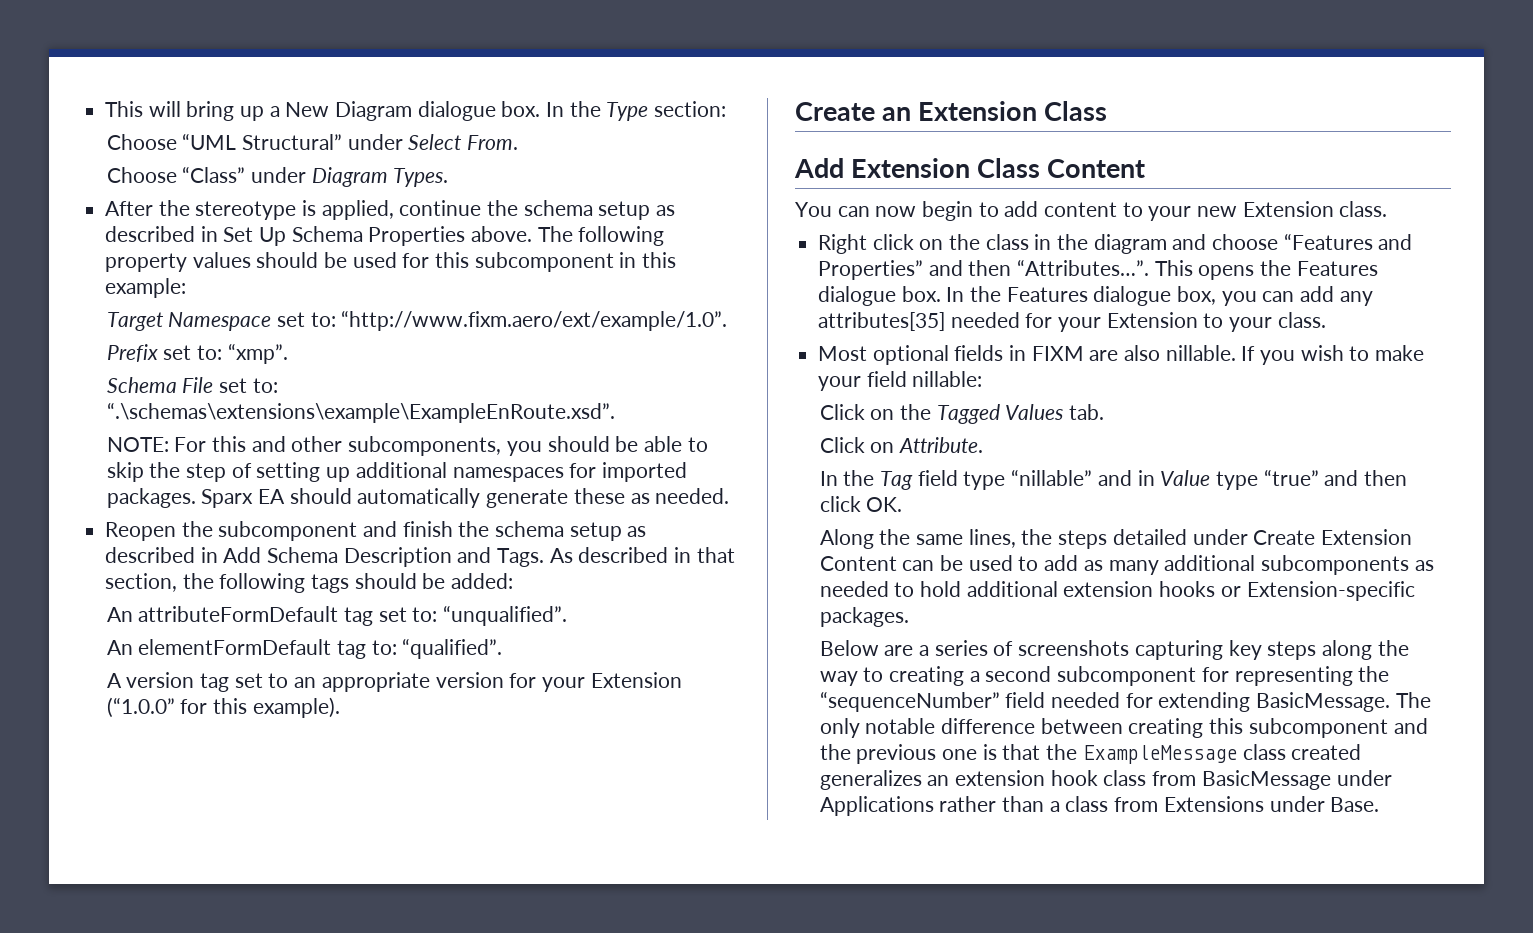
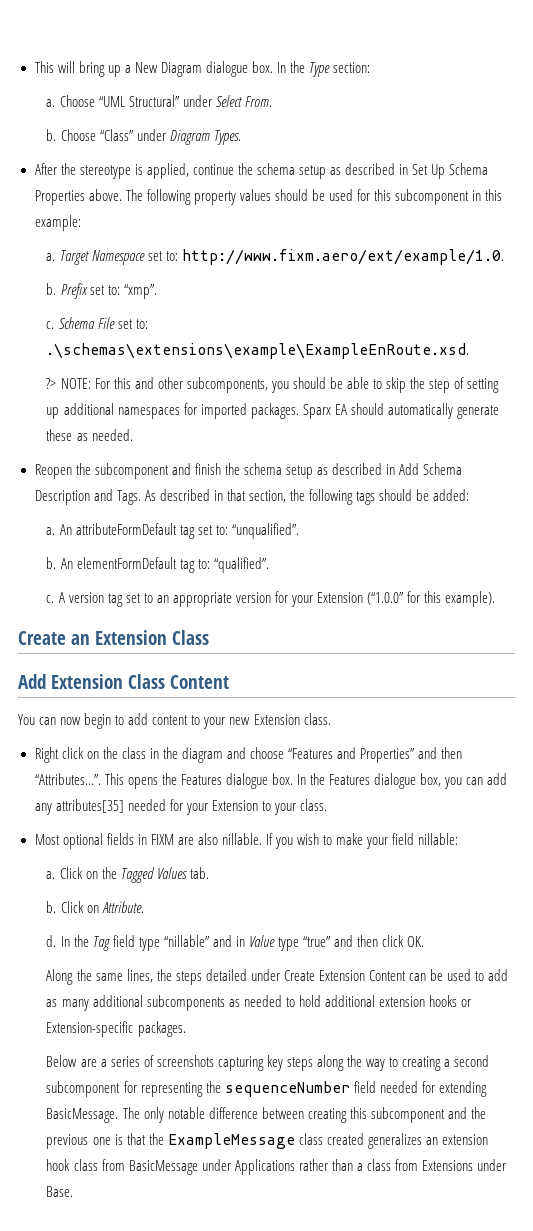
  In the Type section:
- Choose “UML Structural” under Select From.
- Choose “Class” under Diagram Types.
+ a. Choose “UML Structural” under Select From.
+ b. Choose “Class” under Diagram Types.
  The following property values should be used for this subcomponent in this example:
- Target Namespace set to: “http://www.fixm.aero/ext/example/1.0”.
- Prefix set to: “xmp”.
- Schema File set to: “.\schemas\extensions\example\ExampleEnRoute.xsd”.
- NOTE: For this and other subcomponents, you should be able to skip the step of setting up additional namespaces for imported packages.
+ a. Target Namespace set to: http://www.fixm.aero/ext/example/1.0.
+ b. Prefix set to: “xmp”.
+ c. Schema File set to: .\schemas\extensions\example\ExampleEnRoute.xsd.
+ ?> NOTE: For this and other subcomponents, you should be able to skip the step of setting up additional namespaces for imported packages.
  As described in that section, the following tags should be added:
- An attributeFormDefault tag set to: “unqualified”.
- An elementFormDefault tag to: “qualified”.
- A version tag set to an appropriate version for your Extension (“1.0.0” for this example).
+ a. An attributeFormDefault tag set to: “unqualified”.
+ b. An elementFormDefault tag to: “qualified”.
+ c. A version tag set to an appropriate version for your Extension (“1.0.0” for this example).
  If you wish to make your field nillable:
- Click on the Tagged Values tab.
- Click on Attribute.
+ a. Click on the Tagged Values tab.
+ b. Click on Attribute.
+ d.
- Below are a series of screenshots capturing key steps along the way to creating a second subcomponent for representing the “sequenceNumber” field needed for extending BasicMessage.
+ Below are a series of screenshots capturing key steps along the way to creating a second subcomponent for representing the sequenceNumber field needed for extending BasicMessage.

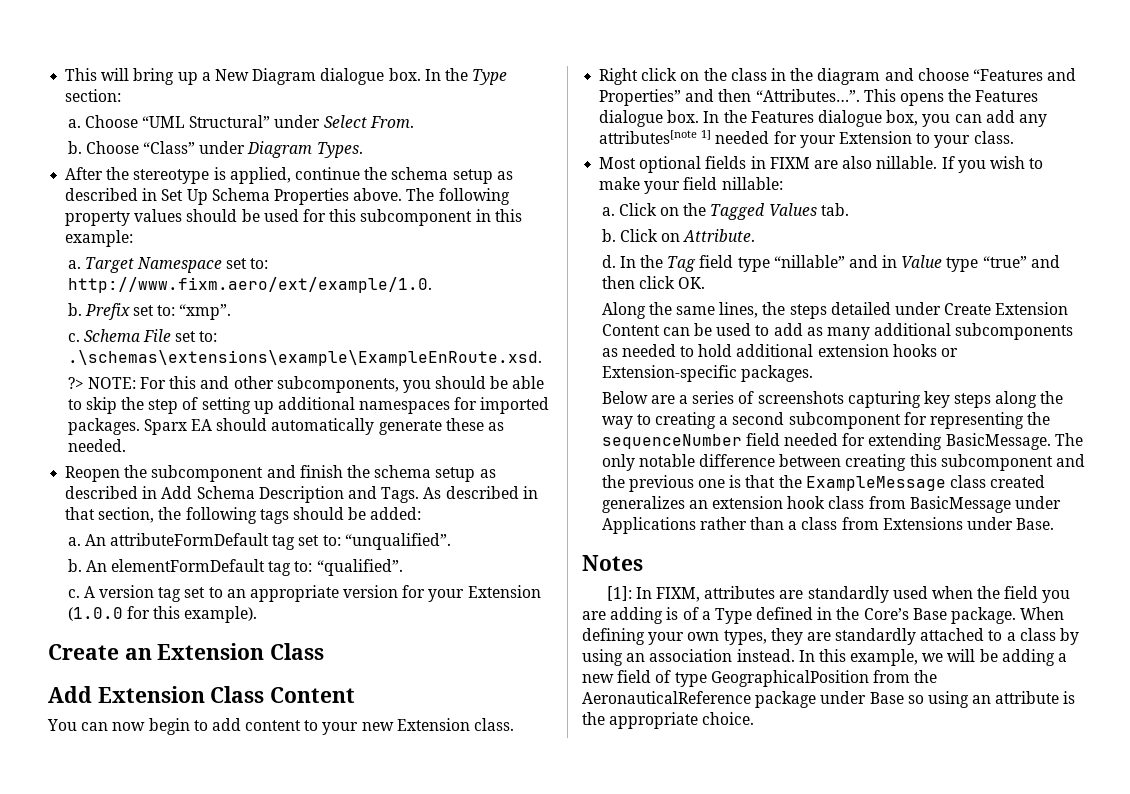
- A version tag set to an appropriate version for your Extension (“1.0.0” for this example).
+ A version tag set to an appropriate version for your Extension (1.0.0 for this example).
- In the Features dialogue box, you can add any attributes[35] needed for your Extension to your class.
+ In the Features dialogue box, you can add any attributes[note 1] needed for your Extension to your class.
+ Notes
+ [1]: In FIXM, attributes are standardly used when the field you are adding is of a Type defined in the Core’s Base package. When defining your own types, they are standardly attached to a class by using an association instead. In this example, we will be adding a new field of type GeographicalPosition from the AeronauticalReference package under Base so using an attribute is the appropriate choice.

